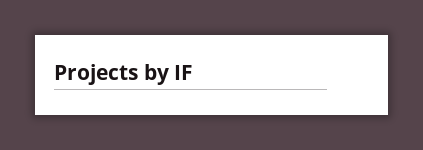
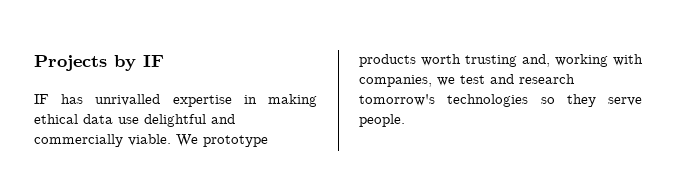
+ IF has unrivalled expertise in making ethical data use delightful and commercially viable. We prototype products worth trusting and, working with companies, we test and research tomorrow's technologies so they serve people.

